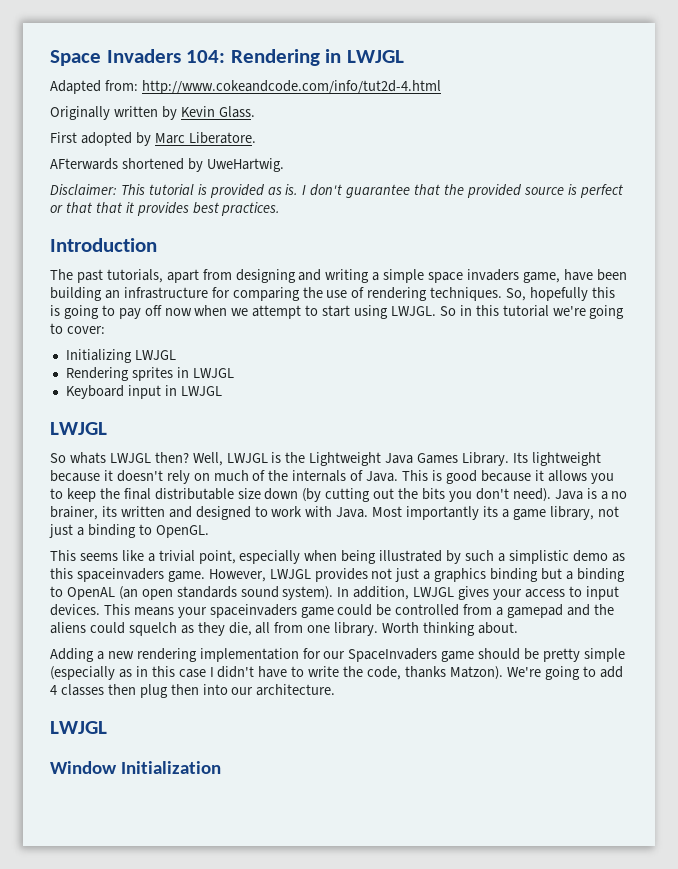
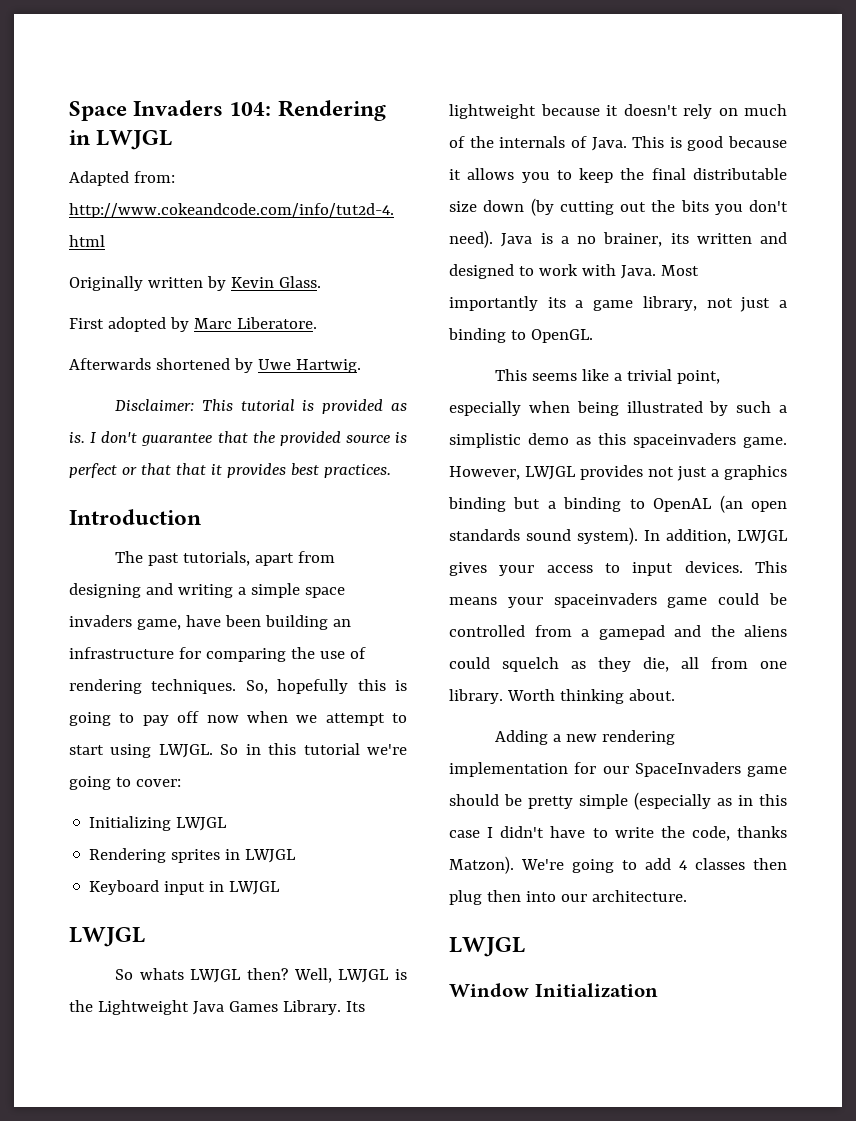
- AFterwards shortened by UweHartwig.
+ Afterwards shortened by Uwe Hartwig.

